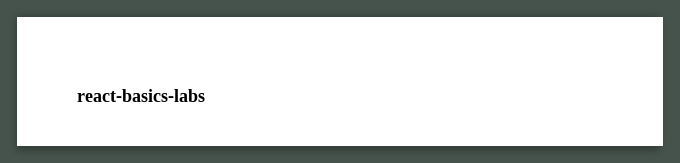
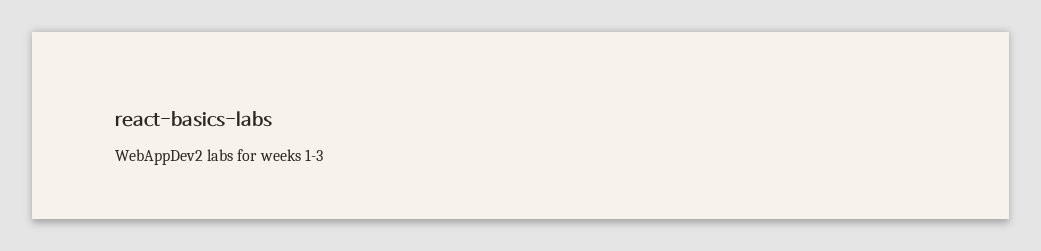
+ WebAppDev2 labs for weeks 1-3

